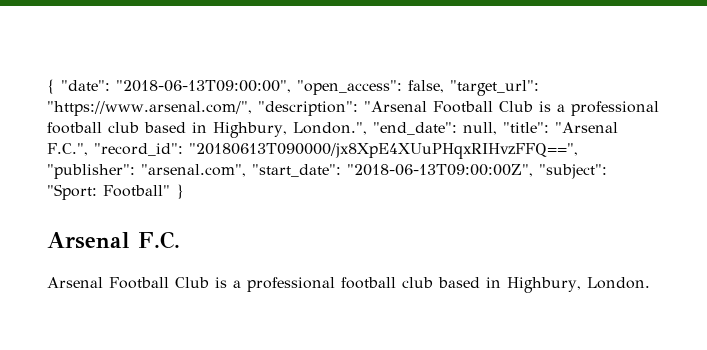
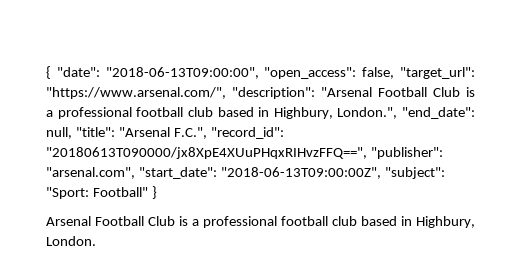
- Arsenal F.C.

